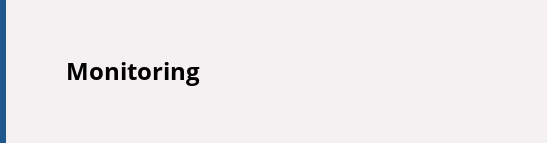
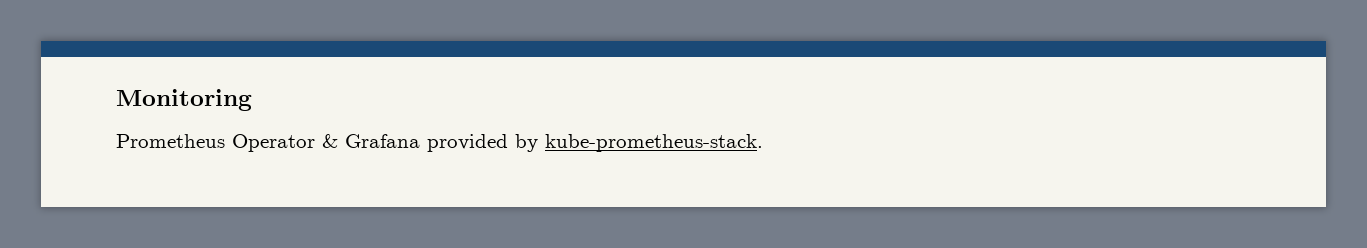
+ Prometheus Operator & Grafana provided by kube-prometheus-stack.

